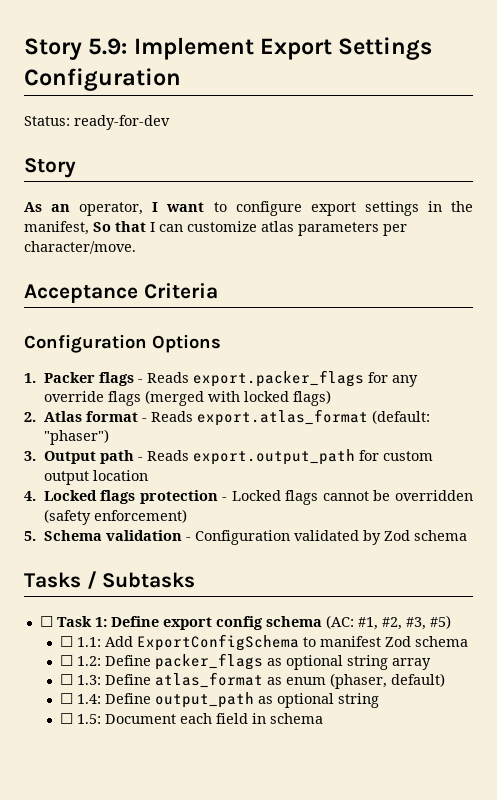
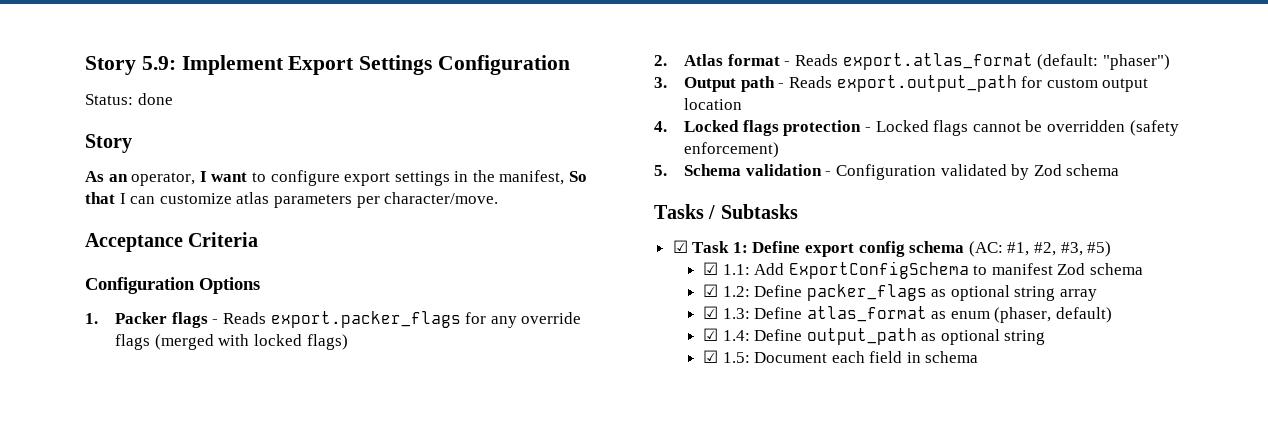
- Status: ready-for-dev
+ Status: done
- ☐ Task 1: Define export config schema (AC: #1, #2, #3, #5)
+ ☑ Task 1: Define export config schema (AC: #1, #2, #3, #5)
- ☐ 1.1: Add ExportConfigSchema to manifest Zod schema
+ ☑ 1.1: Add ExportConfigSchema to manifest Zod schema
- ☐ 1.2: Define packer_flags as optional string array
+ ☑ 1.2: Define packer_flags as optional string array
- ☐ 1.3: Define atlas_format as enum (phaser, default)
+ ☑ 1.3: Define atlas_format as enum (phaser, default)
- ☐ 1.4: Define output_path as optional string
+ ☑ 1.4: Define output_path as optional string
- ☐ 1.5: Document each field in schema
+ ☑ 1.5: Document each field in schema

